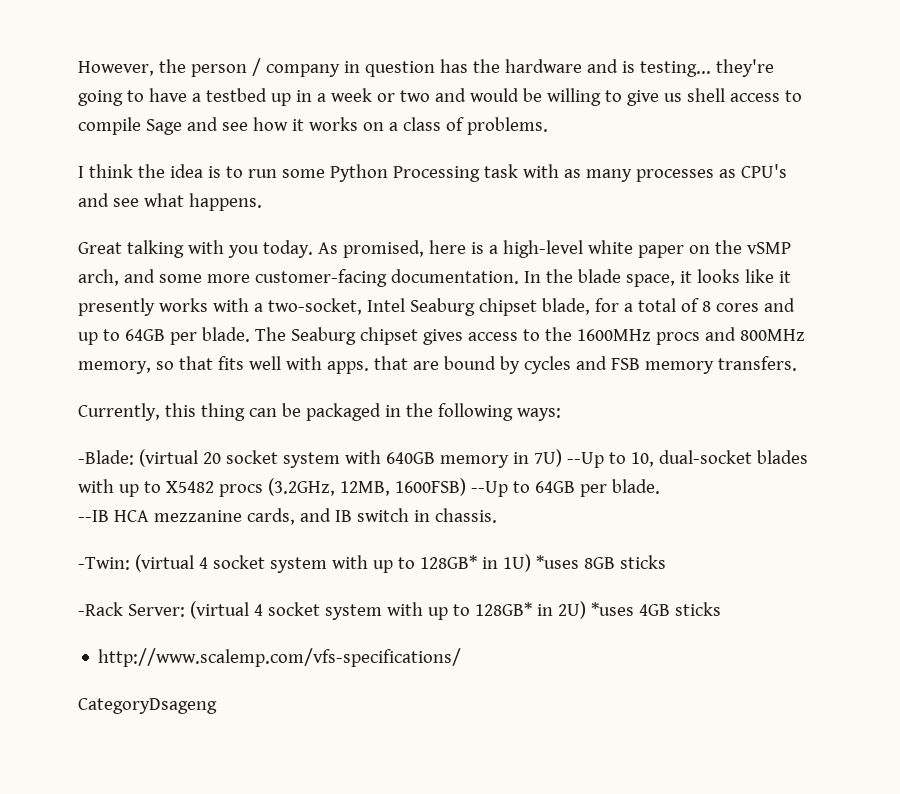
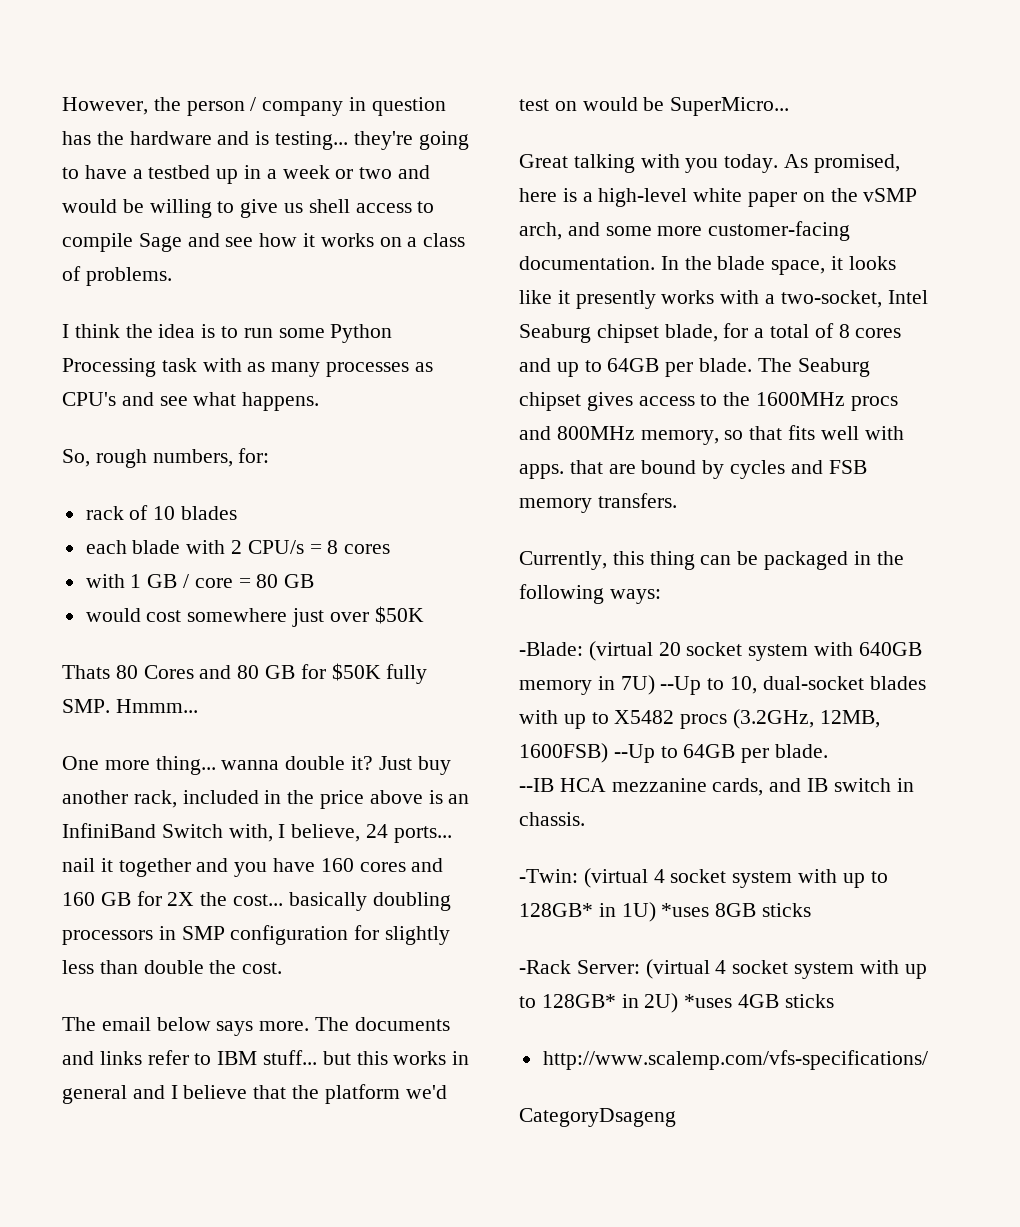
+ So, rough numbers, for:
+ rack of 10 blades
+ each blade with 2 CPU/s = 8 cores
+ with 1 GB / core = 80 GB
+ would cost somewhere just over $50K
+ Thats 80 Cores and 80 GB for $50K fully SMP. Hmmm...
+ One more thing... wanna double it? Just buy another rack, included in the price above is an InfiniBand Switch with, I believe, 24 ports... nail it together and you have 160 cores and 160 GB for 2X the cost... basically doubling processors in SMP configuration for slightly less than double the cost.
+ The email below says more. The documents and links refer to IBM stuff... but this works in general and I believe that the platform we'd test on would be SuperMicro...

